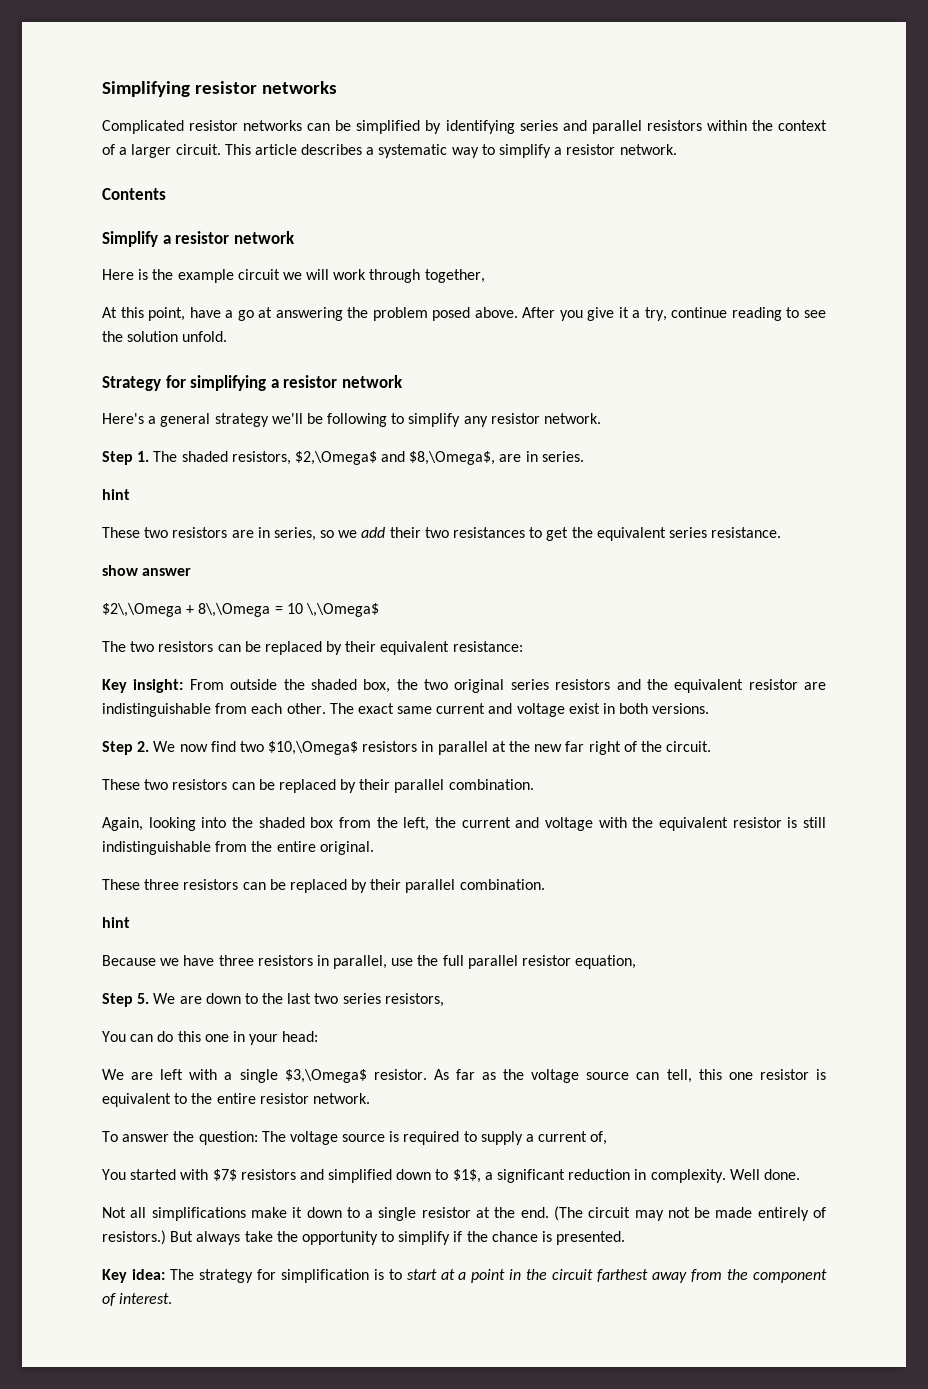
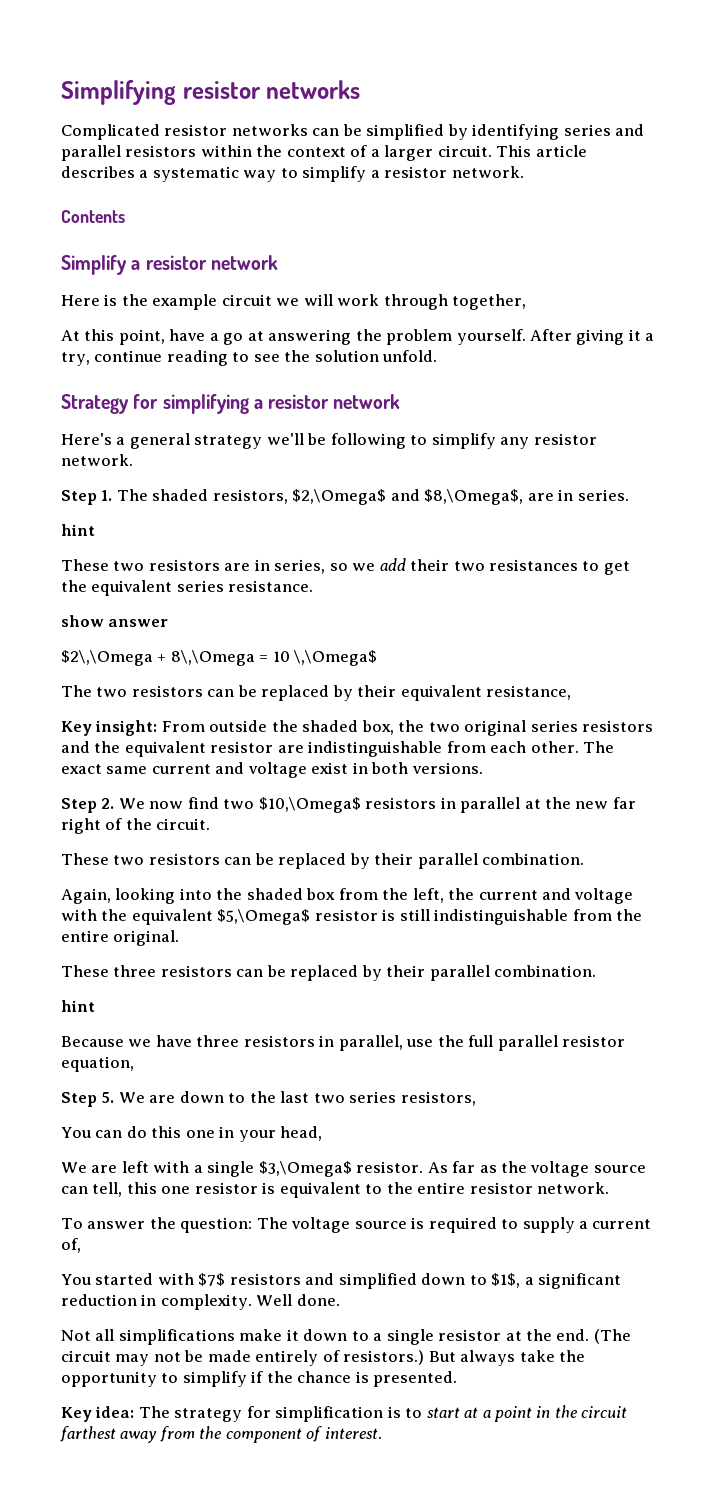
- At this point, have a go at answering the problem posed above. After you give it a try, continue reading to see the solution unfold.
+ At this point, have a go at answering the problem yourself. After giving it a try, continue reading to see the solution unfold.
- The two resistors can be replaced by their equivalent resistance:
+ The two resistors can be replaced by their equivalent resistance,
- Again, looking into the shaded box from the left, the current and voltage with the equivalent resistor is still indistinguishable from the entire original.
+ Again, looking into the shaded box from the left, the current and voltage with the equivalent $5,\Omega$ resistor is still indistinguishable from the entire original.
- You can do this one in your head:
+ You can do this one in your head,

